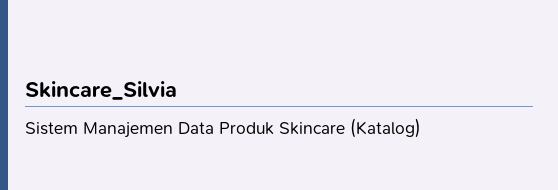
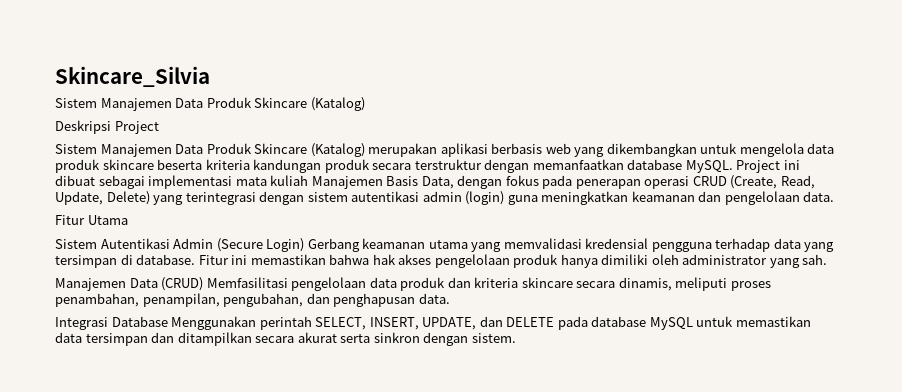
+ Deskripsi Project
+ Sistem Manajemen Data Produk Skincare (Katalog) merupakan aplikasi berbasis web yang dikembangkan untuk mengelola data produk skincare beserta kriteria kandungan produk secara terstruktur dengan memanfaatkan database MySQL. Project ini dibuat sebagai implementasi mata kuliah Manajemen Basis Data, dengan fokus pada penerapan operasi CRUD (Create, Read, Update, Delete) yang terintegrasi dengan sistem autentikasi admin (login) guna meningkatkan keamanan dan pengelolaan data.
+ Fitur Utama
+ Sistem Autentikasi Admin (Secure Login) Gerbang keamanan utama yang memvalidasi kredensial pengguna terhadap data yang tersimpan di database. Fitur ini memastikan bahwa hak akses pengelolaan produk hanya dimiliki oleh administrator yang sah.
+ Manajemen Data (CRUD) Memfasilitasi pengelolaan data produk dan kriteria skincare secara dinamis, meliputi proses penambahan, penampilan, pengubahan, dan penghapusan data.
+ Integrasi Database Menggunakan perintah SELECT, INSERT, UPDATE, dan DELETE pada database MySQL untuk memastikan data tersimpan dan ditampilkan secara akurat serta sinkron dengan sistem.

